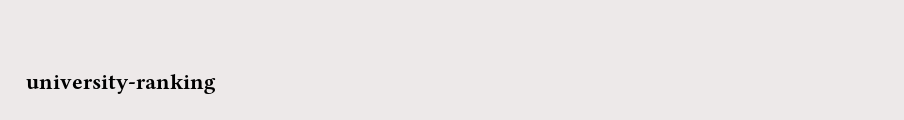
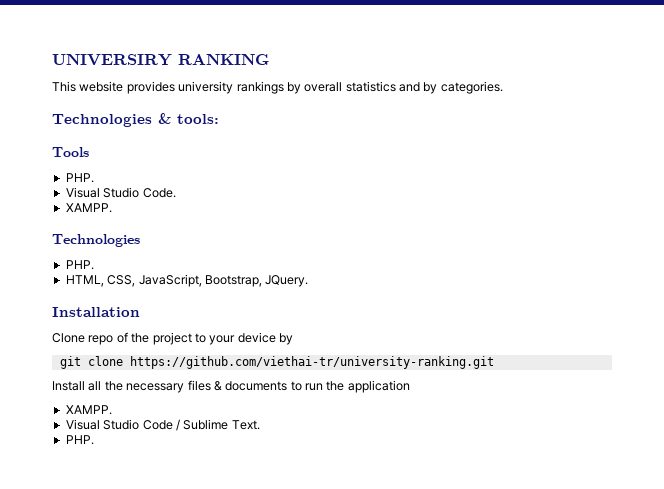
- university-ranking
+ UNIVERSIRY RANKING
+ This website provides university rankings by overall statistics and by categories.
+ Technologies & tools:
+ Tools
+ PHP.
+ Visual Studio Code.
+ XAMPP.
+ Technologies
+ PHP.
+ HTML, CSS, JavaScript, Bootstrap, JQuery.
+ Installation
+ Clone repo of the project to your device by
+ git clone https://github.com/viethai-tr/university-ranking.git
+ Install all the necessary files & documents to run the application
+ XAMPP.
+ Visual Studio Code / Sublime Text.
+ PHP.

